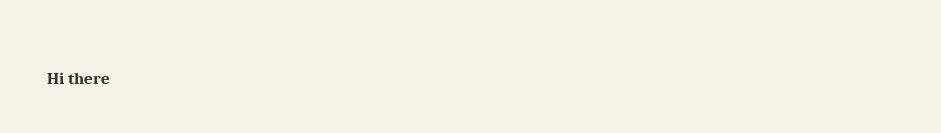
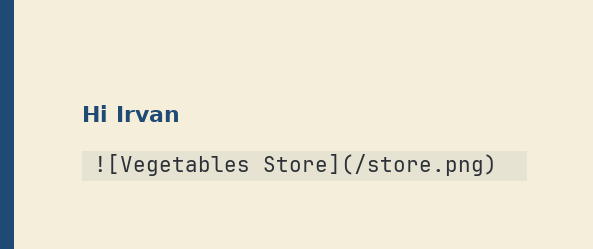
- Hi there
+ Hi Irvan
+ ![Vegetables Store](/store.png)

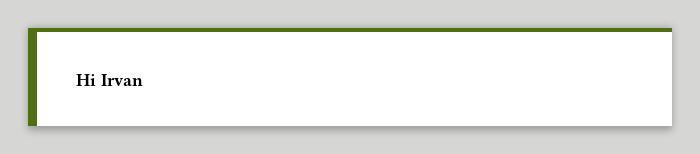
- ![Vegetables Store](/store.png)

